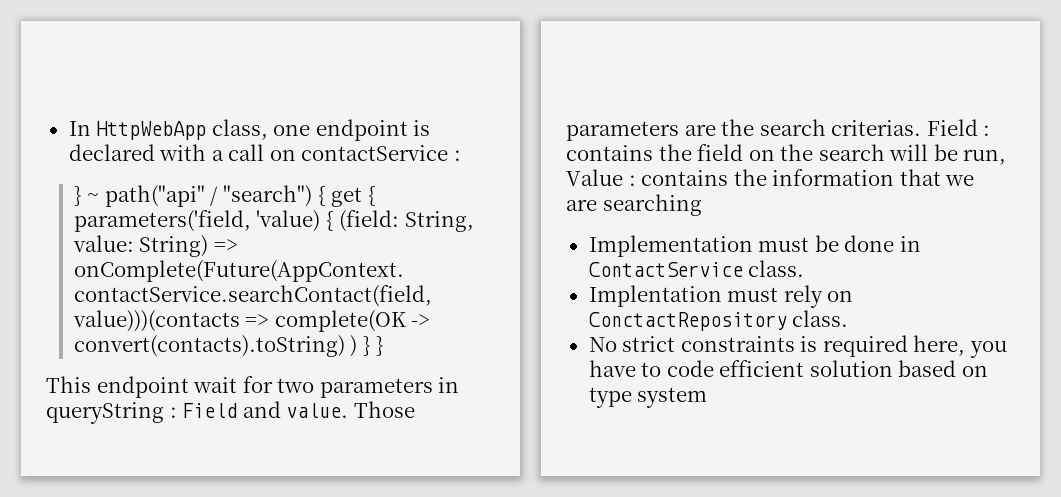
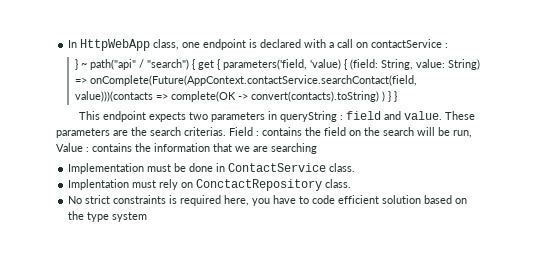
- This endpoint wait for two parameters in queryString : Field and value.
+ This endpoint expects two parameters in queryString : field and value.
- Those parameters are the search criterias.
+ These parameters are the search criterias.
- No strict constraints is required here, you have to code efficient solution based on type system
+ No strict constraints is required here, you have to code efficient solution based on the type system

